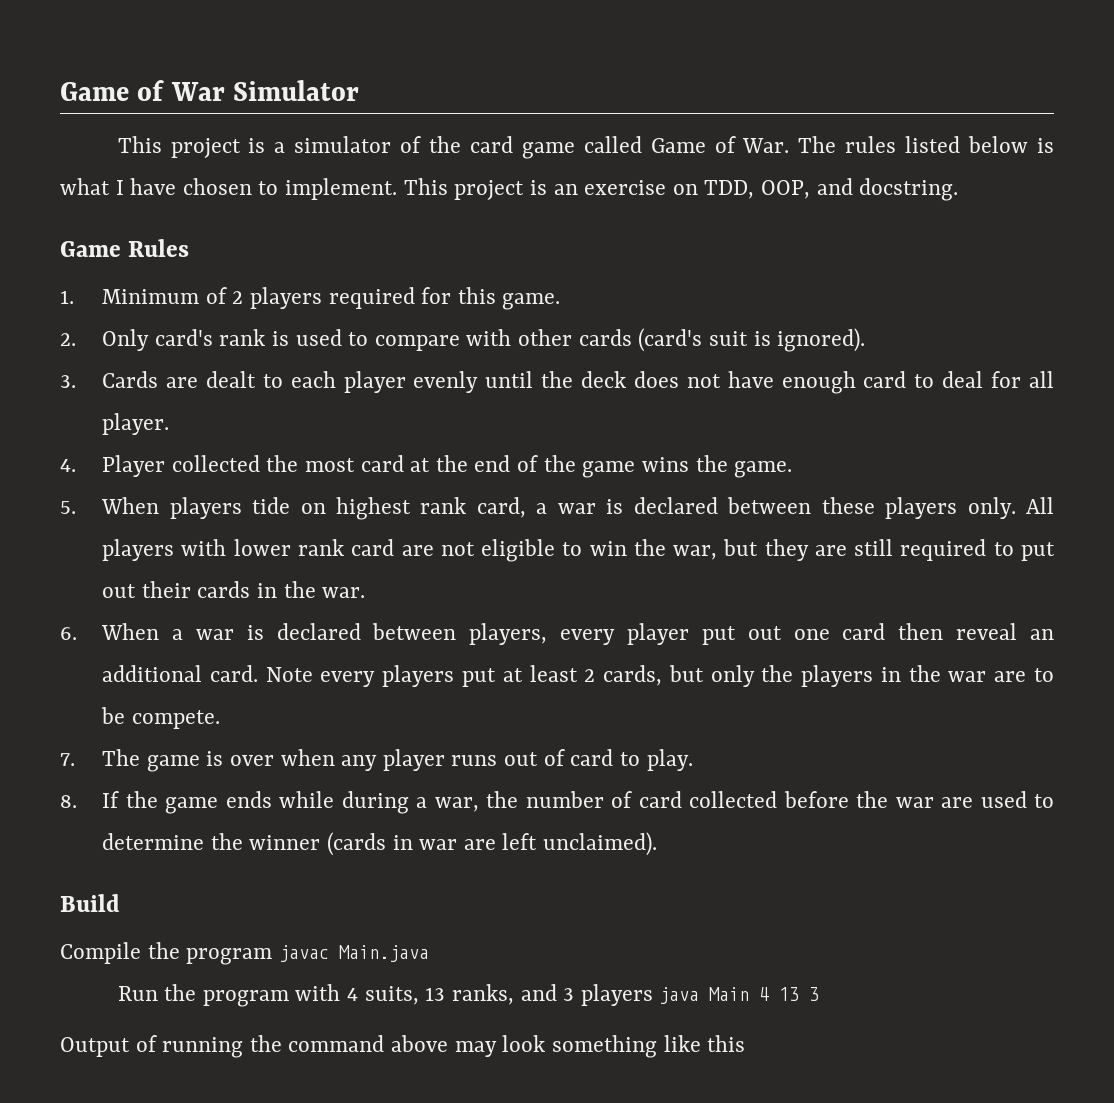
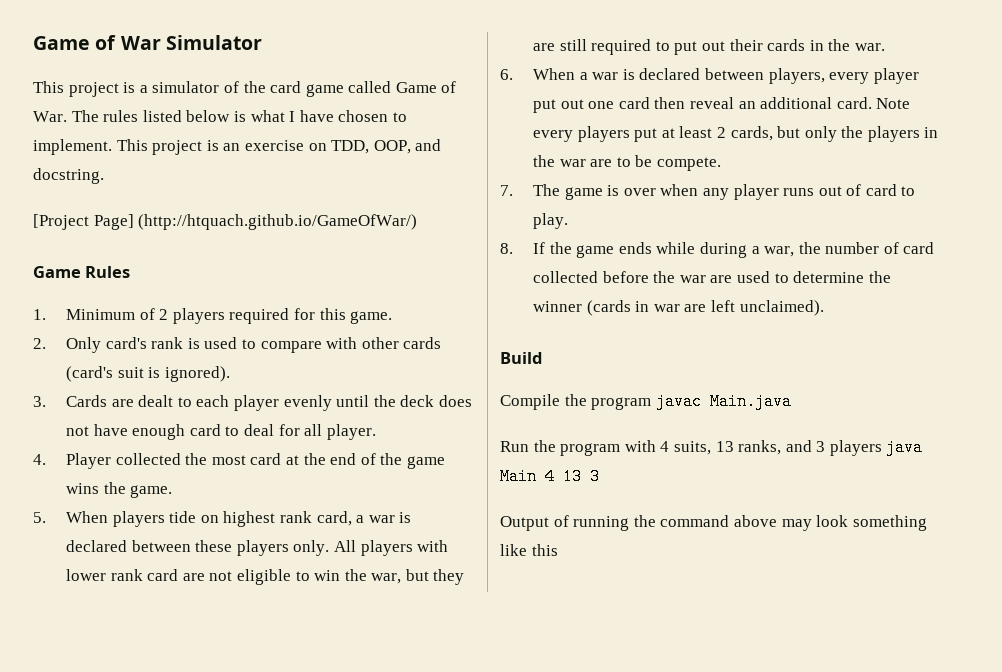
+ [Project Page] (http://htquach.github.io/GameOfWar/)

